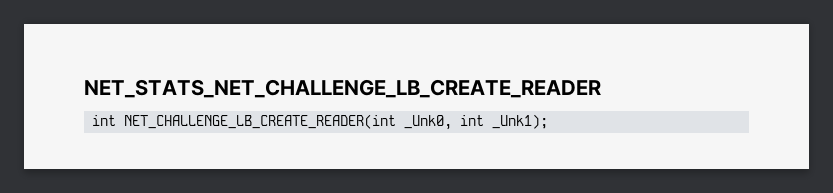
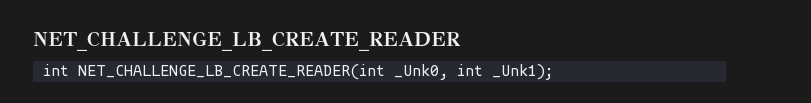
- NET_STATS_NET_CHALLENGE_LB_CREATE_READER
+ NET_CHALLENGE_LB_CREATE_READER

